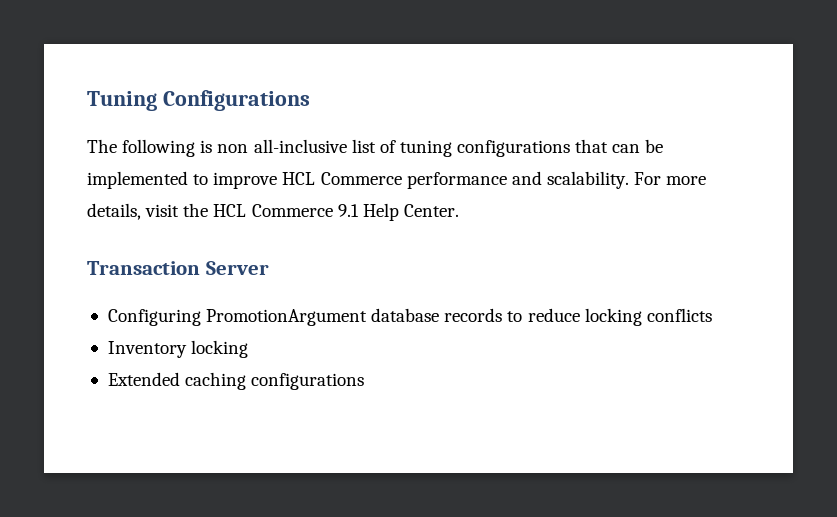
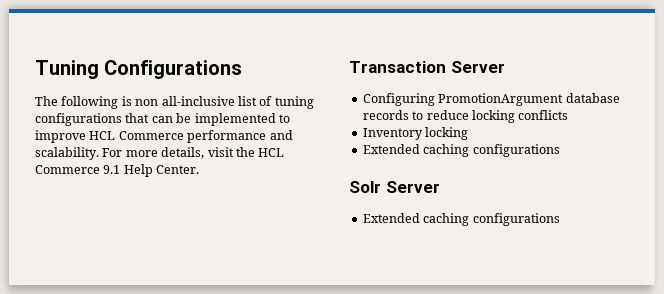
+ Solr Server
+ Extended caching configurations

